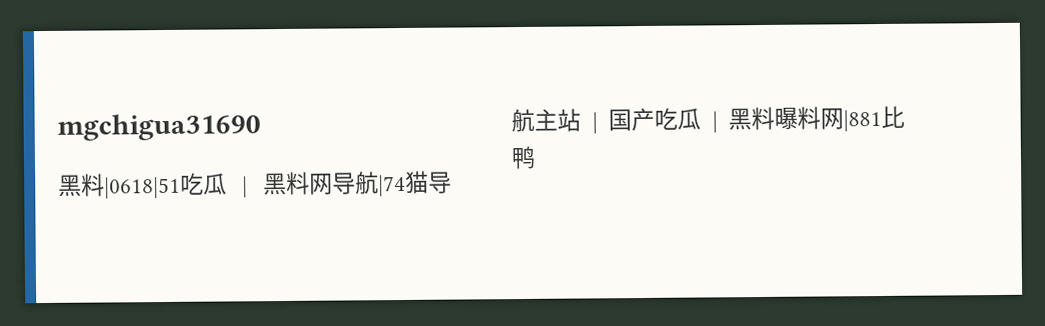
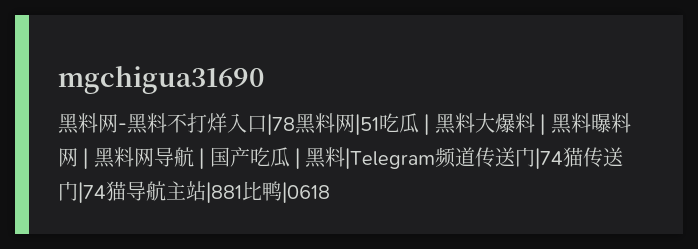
- 黑料|0618|51吃瓜 | 黑料网导航|74猫导航主站 | 国产吃瓜 | 黑料曝料网|881比鸭
+ 黑料网-黑料不打烊入口|78黑料网|51吃瓜 | 黑料大爆料 | 黑料曝料网 | 黑料网导航 | 国产吃瓜 | 黑料|Telegram频道传送门|74猫传送门|74猫导航主站|881比鸭|0618

